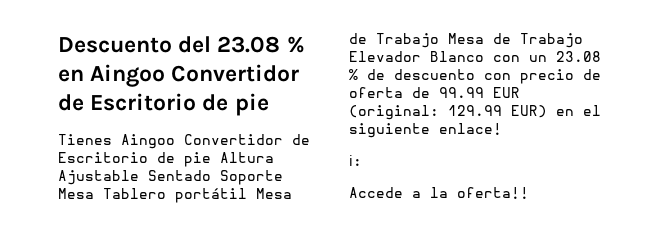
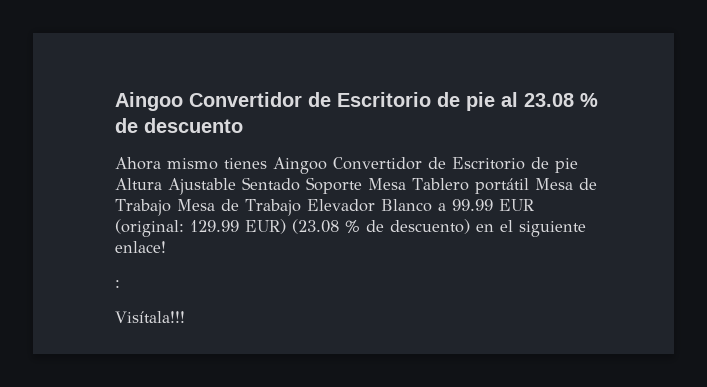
- Descuento del 23.08 % en Aingoo Convertidor de Escritorio de pie
- Tienes Aingoo Convertidor de Escritorio de pie Altura Ajustable Sentado Soporte Mesa Tablero portátil Mesa de Trabajo Mesa de Trabajo Elevador Blanco con un 23.08 % de descuento con precio de oferta de 99.99 EUR (original: 129.99 EUR) en el siguiente enlace!
+ Aingoo Convertidor de Escritorio de pie al 23.08 % de descuento
+ Ahora mismo tienes Aingoo Convertidor de Escritorio de pie Altura Ajustable Sentado Soporte Mesa Tablero portátil Mesa de Trabajo Mesa de Trabajo Elevador Blanco a 99.99 EUR (original: 129.99 EUR) (23.08 % de descuento) en el siguiente enlace!
- ℹ:
- Accede a la oferta!!
+ :
+ Visítala!!!

